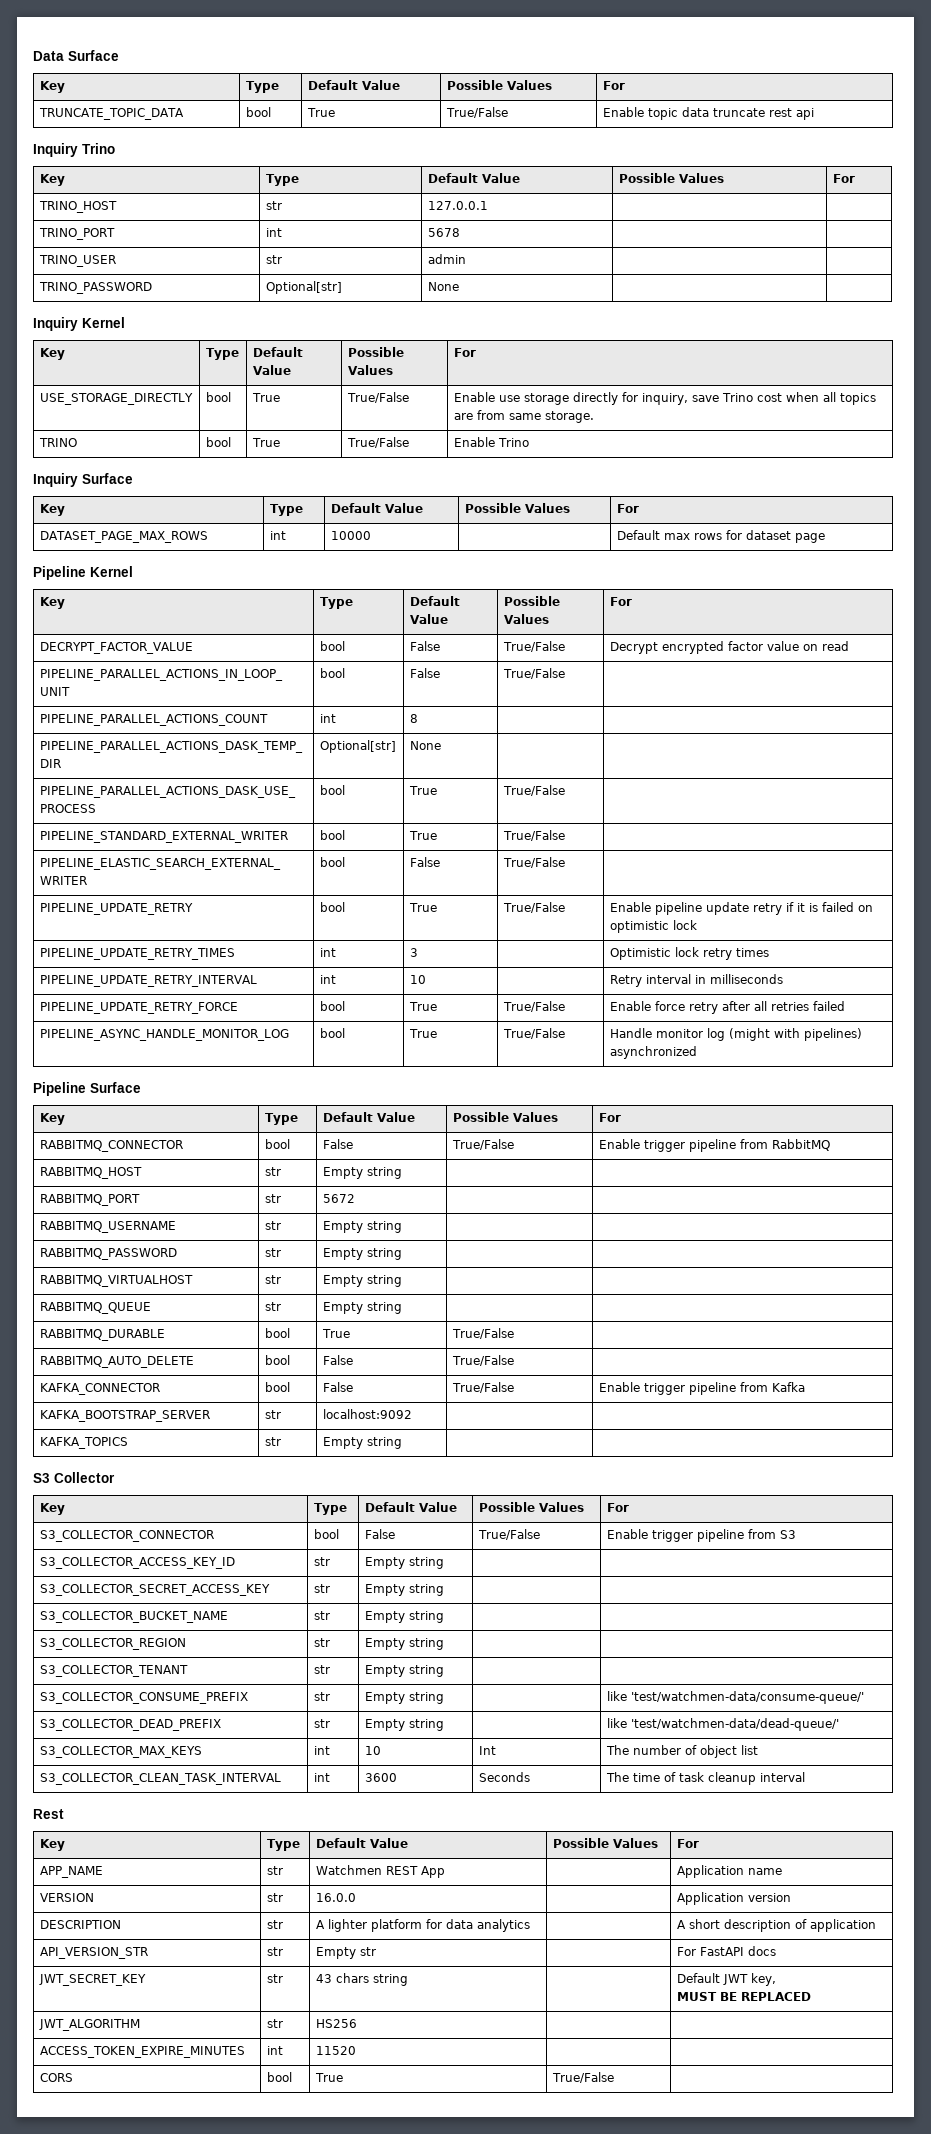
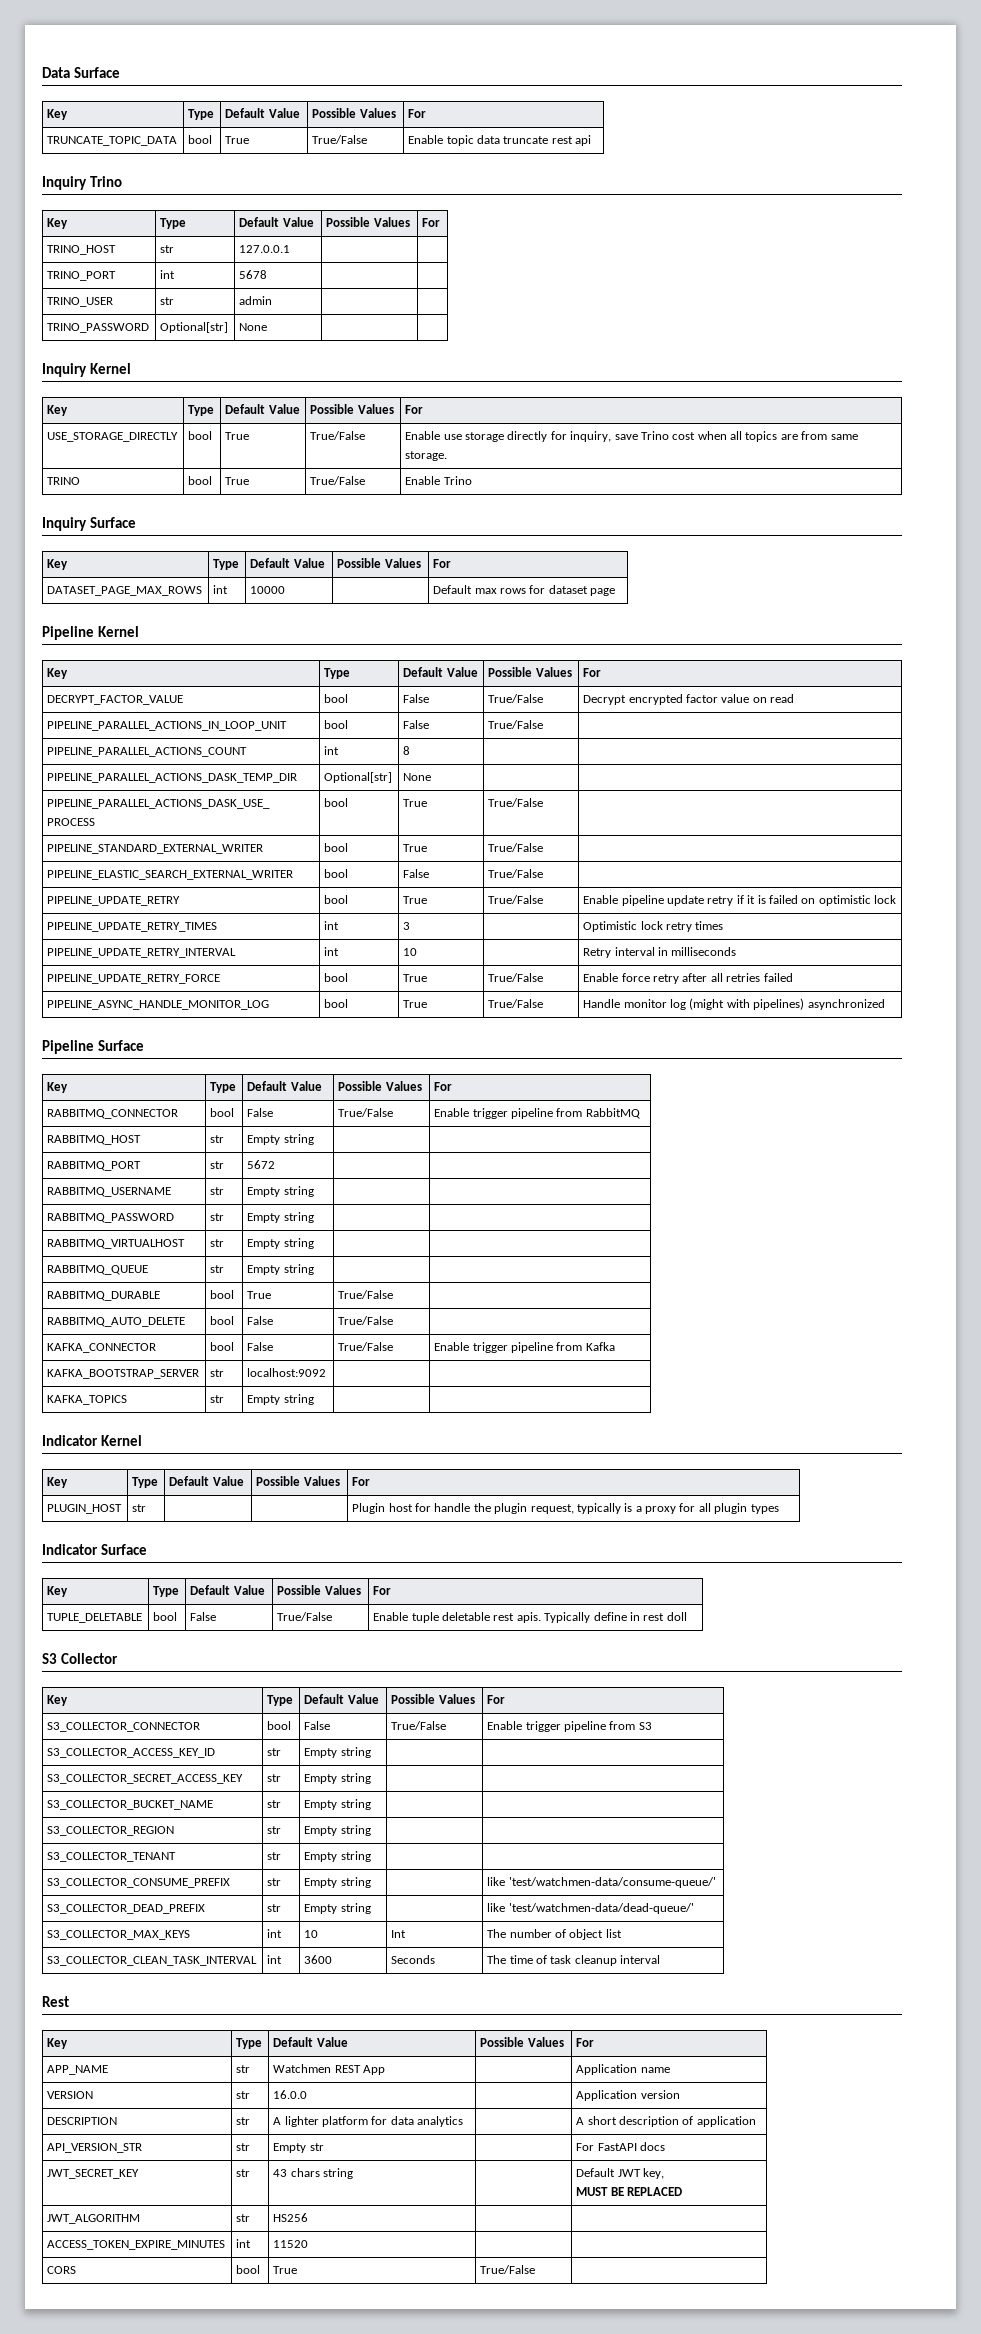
+ Indicator Kernel
+ Key | Type | Default Value | Possible Values | For
+ PLUGIN_HOST | str | | | Plugin host for handle the plugin request, typically is a proxy for all plugin types
+ Indicator Surface
+ Key | Type | Default Value | Possible Values | For
+ TUPLE_DELETABLE | bool | False | True/False | Enable tuple deletable rest apis. Typically define in rest doll

